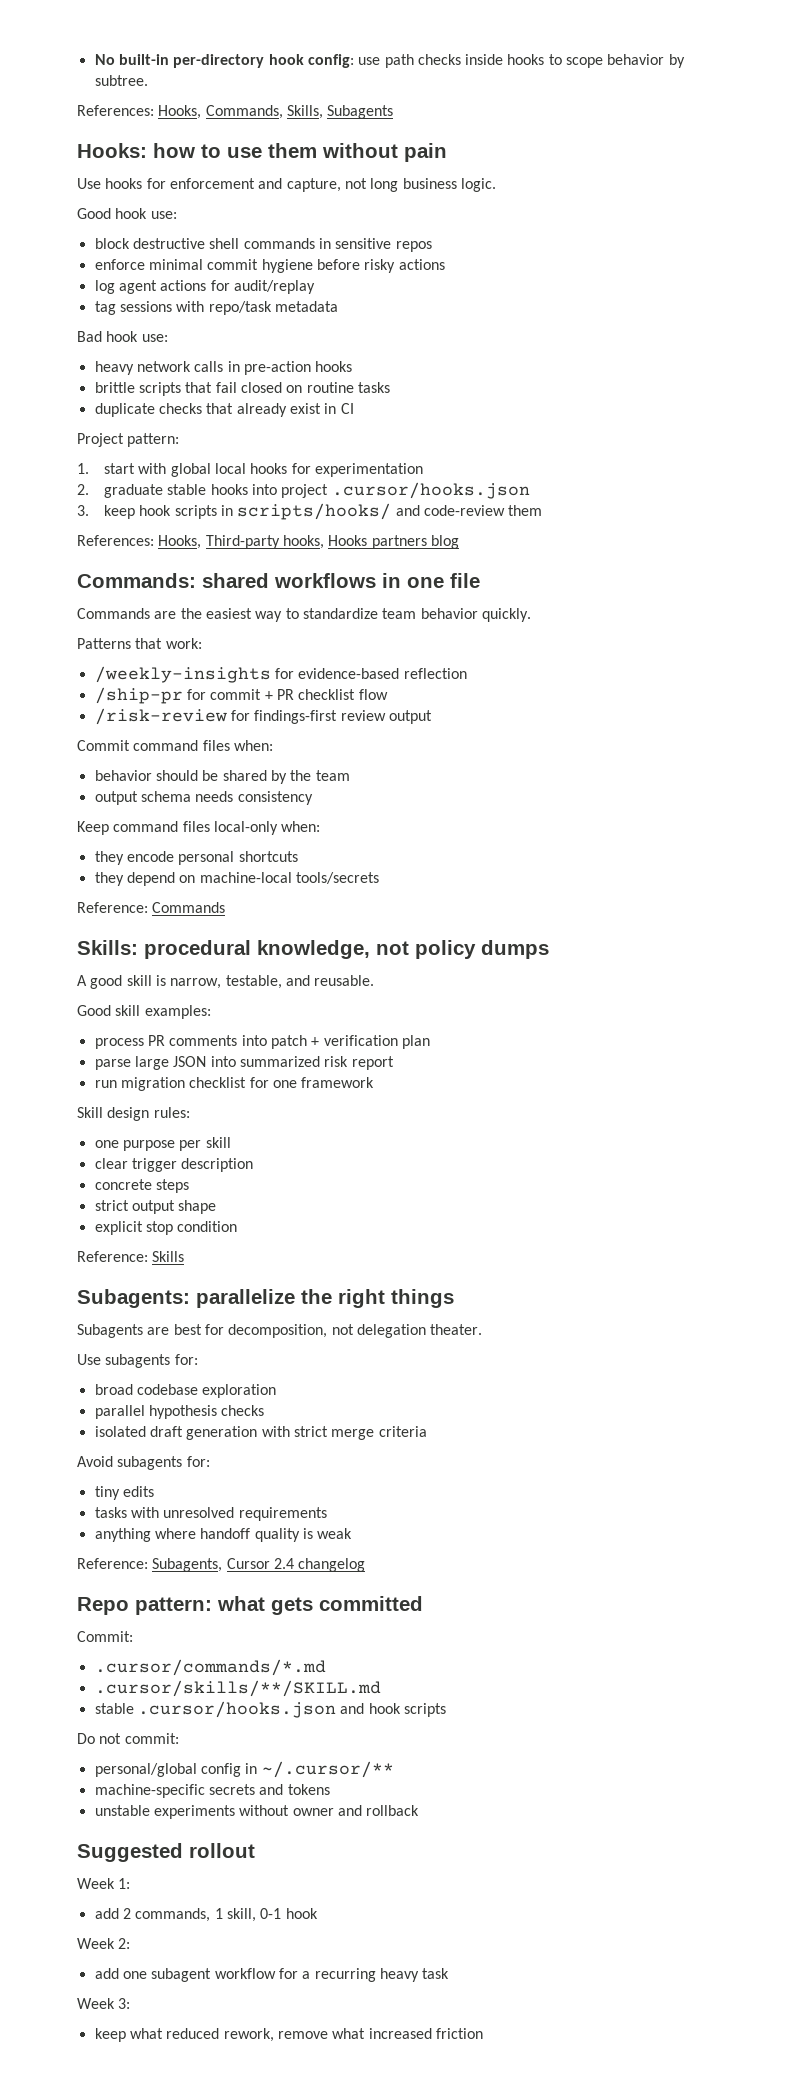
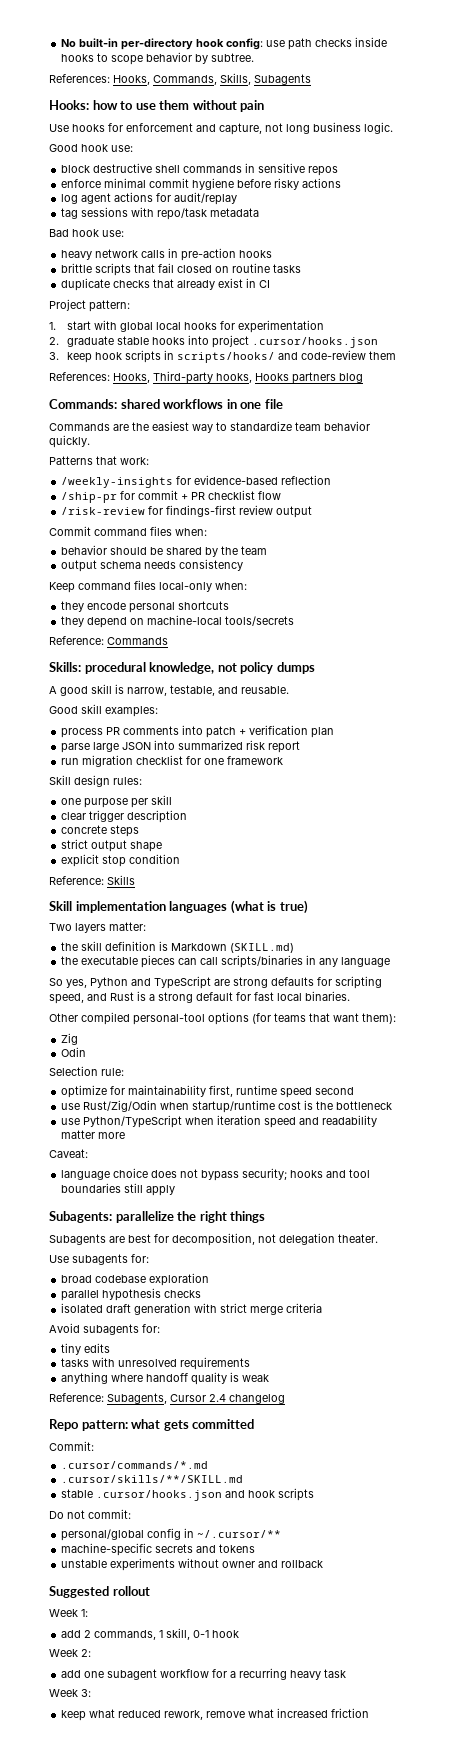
+ Skill implementation languages (what is true)
+ Two layers matter:
+ the skill definition is Markdown (SKILL.md)
+ the executable pieces can call scripts/binaries in any language
+ So yes, Python and TypeScript are strong defaults for scripting speed, and Rust is a strong default for fast local binaries.
+ Other compiled personal-tool options (for teams that want them):
+ Zig
+ Odin
+ Selection rule:
+ optimize for maintainability first, runtime speed second
+ use Rust/Zig/Odin when startup/runtime cost is the bottleneck
+ use Python/TypeScript when iteration speed and readability matter more
+ Caveat:
+ language choice does not bypass security; hooks and tool boundaries still apply

